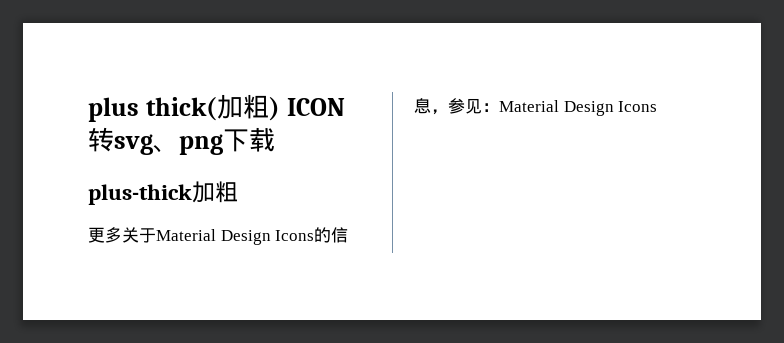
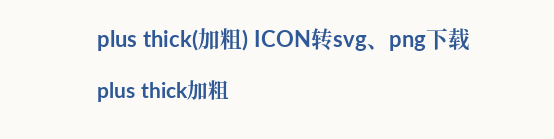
- plus-thick加粗
- 更多关于Material Design Icons的信息，参见：Material Design Icons
+ plus thick加粗

